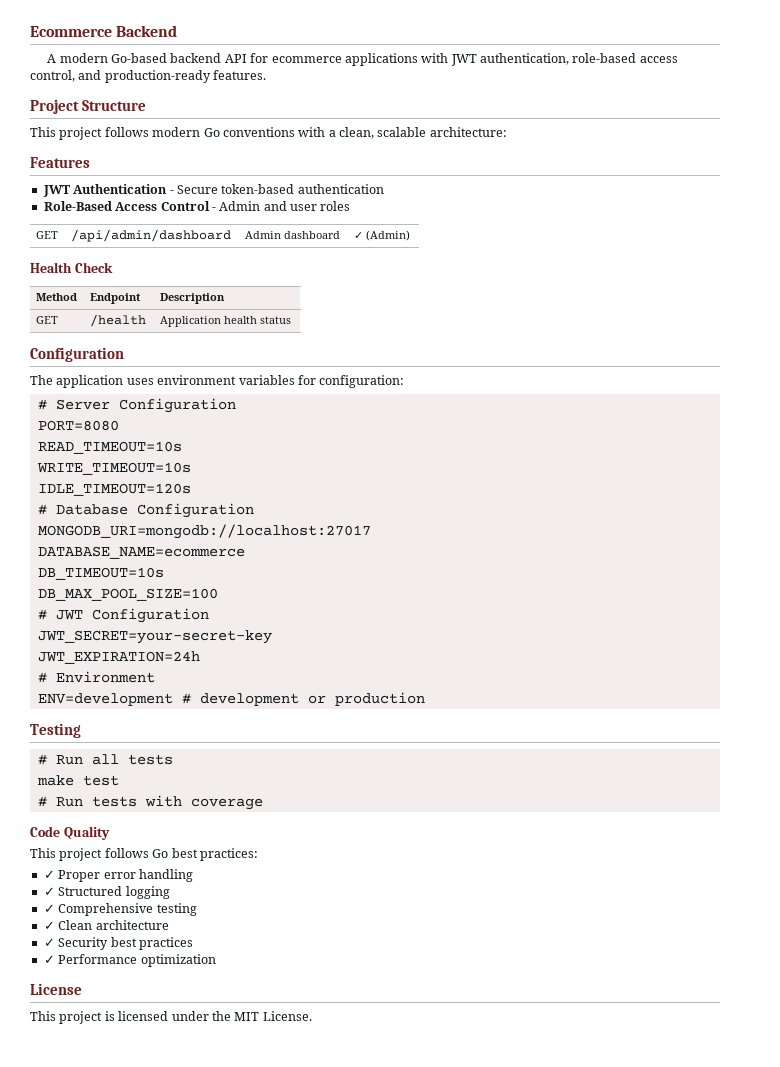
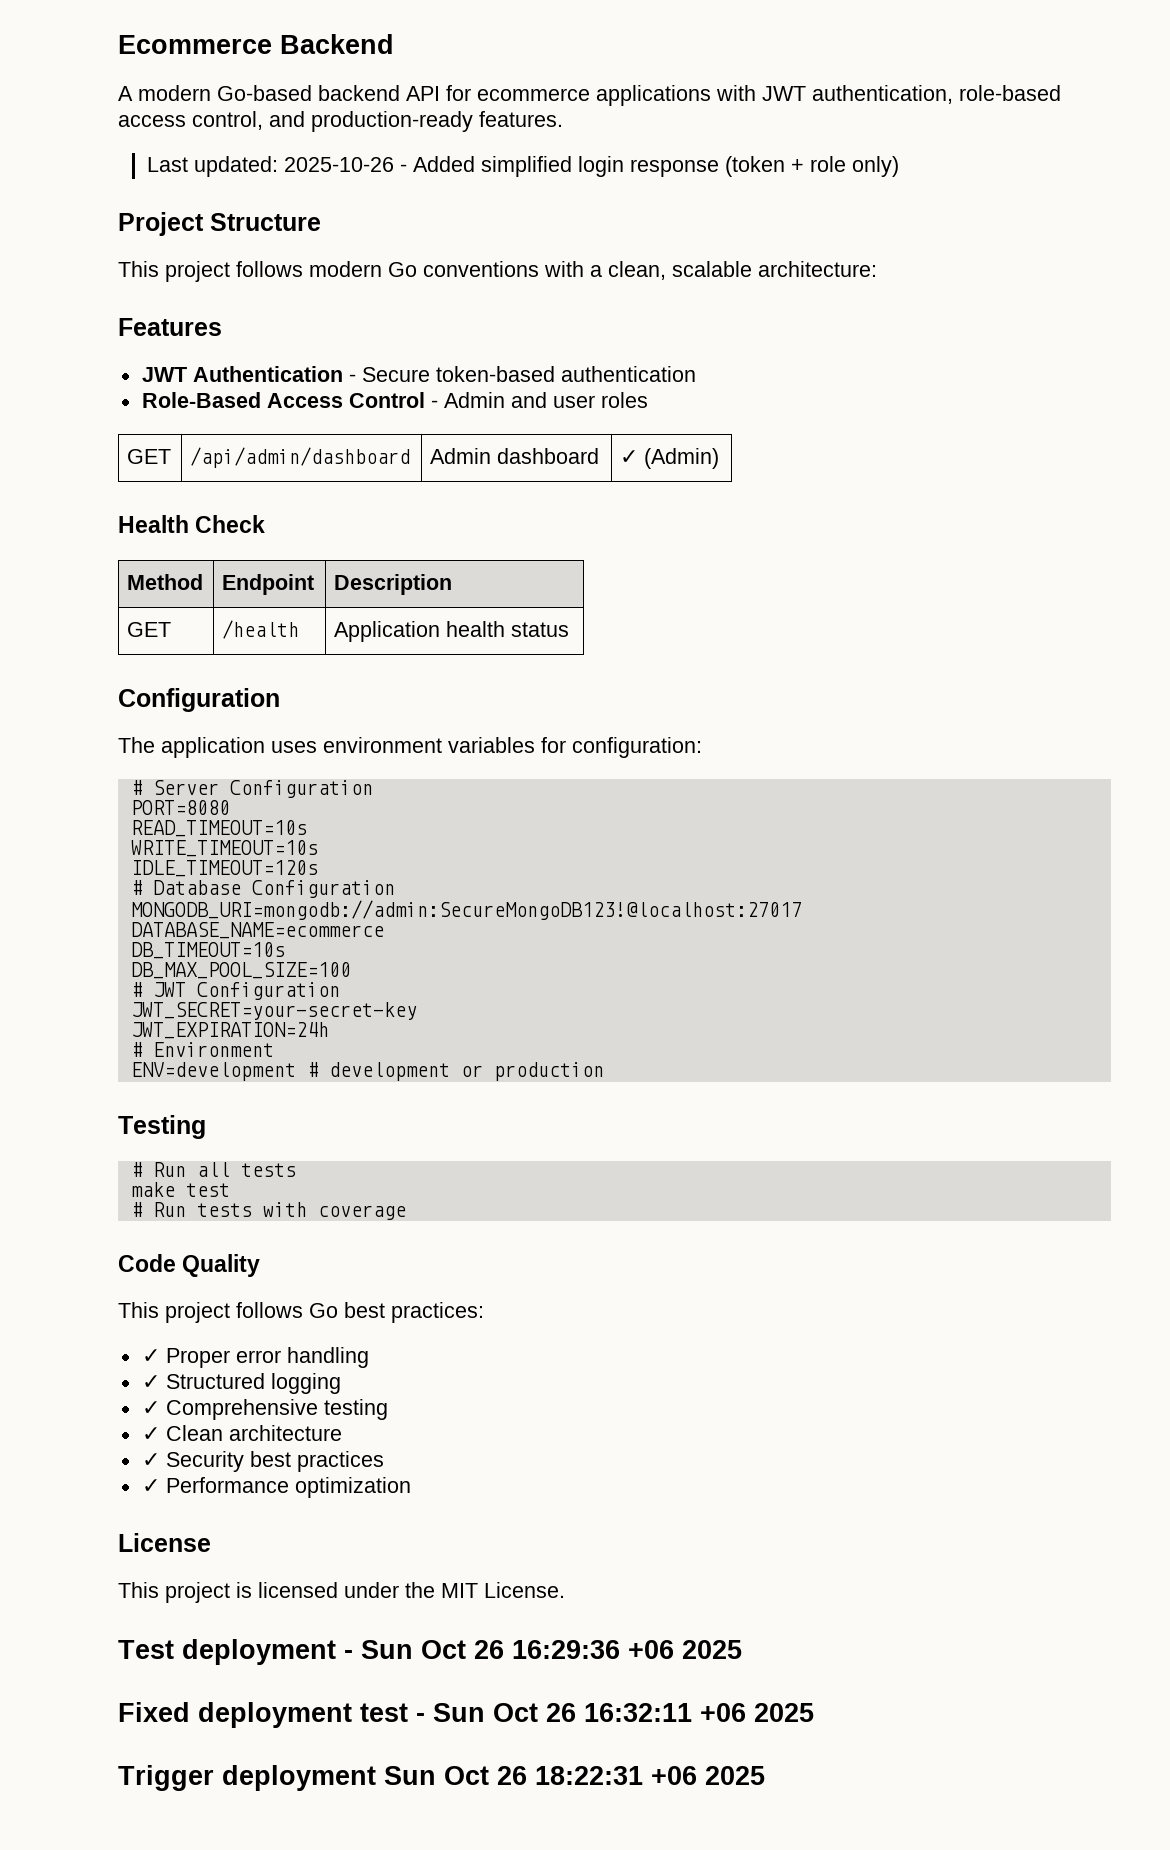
+ Last updated: 2025-10-26 - Added simplified login response (token + role only)
- MONGODB_URI=mongodb://localhost:27017
+ MONGODB_URI=mongodb://admin:SecureMongoDB123!@localhost:27017
+ Test deployment - Sun Oct 26 16:29:36 +06 2025
+ Fixed deployment test - Sun Oct 26 16:32:11 +06 2025
+ Trigger deployment Sun Oct 26 18:22:31 +06 2025

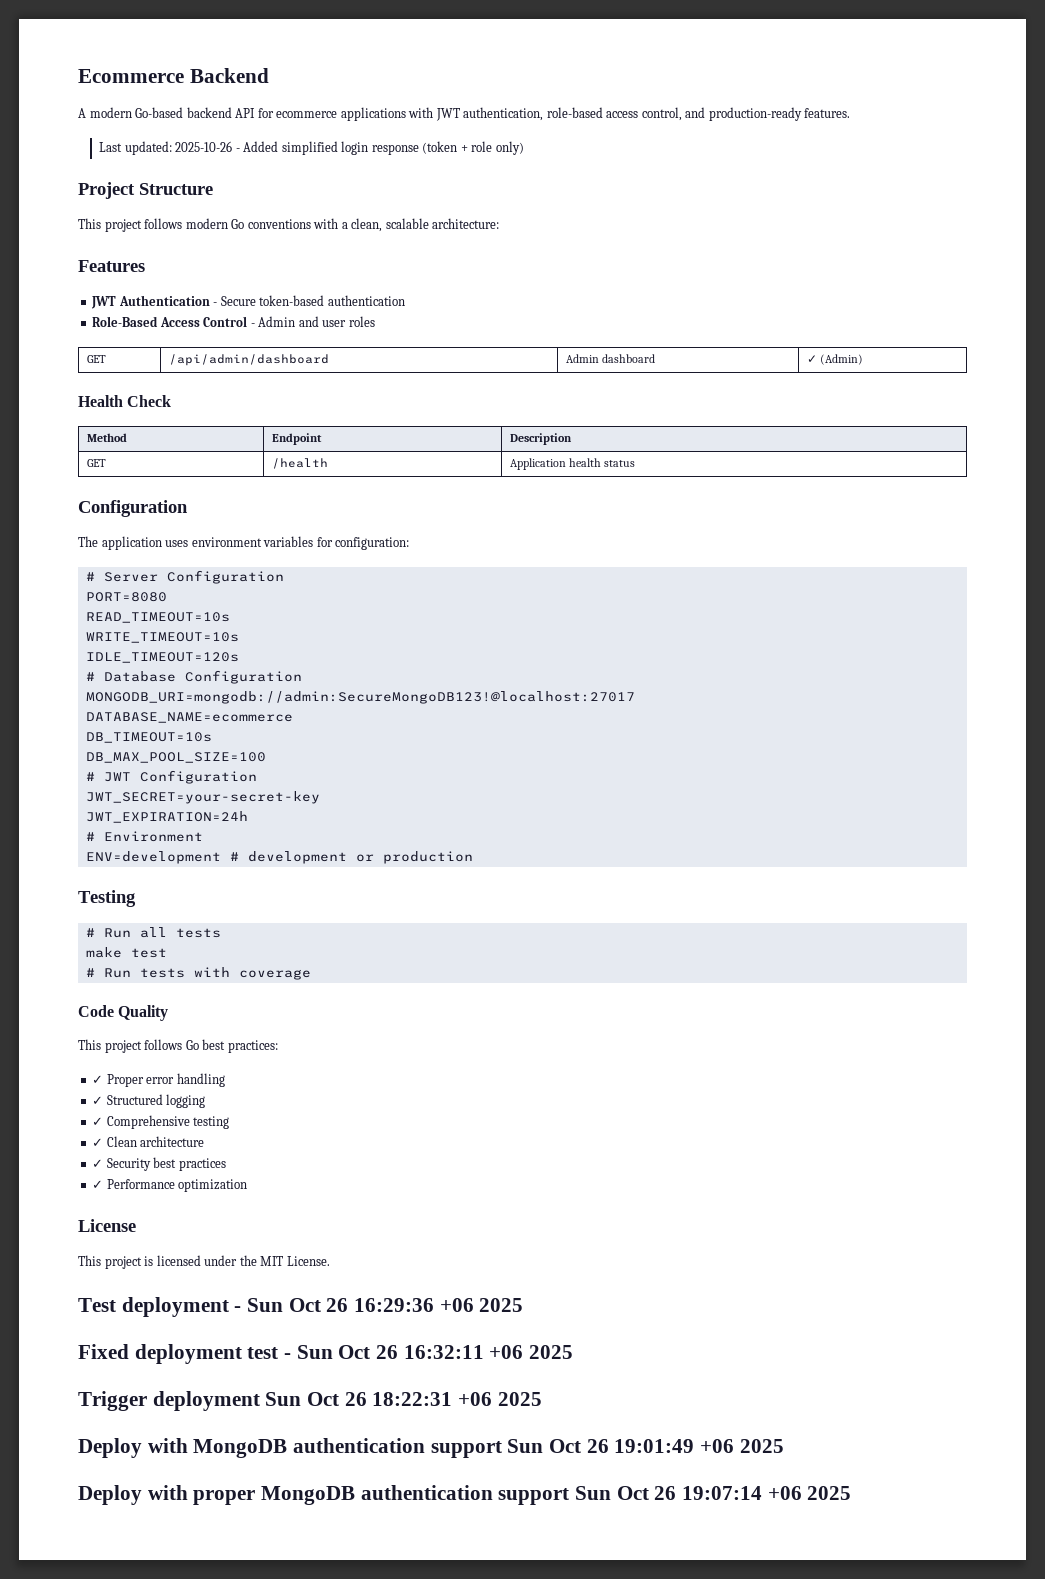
+ Deploy with MongoDB authentication support Sun Oct 26 19:01:49 +06 2025
+ Deploy with proper MongoDB authentication support Sun Oct 26 19:07:14 +06 2025

